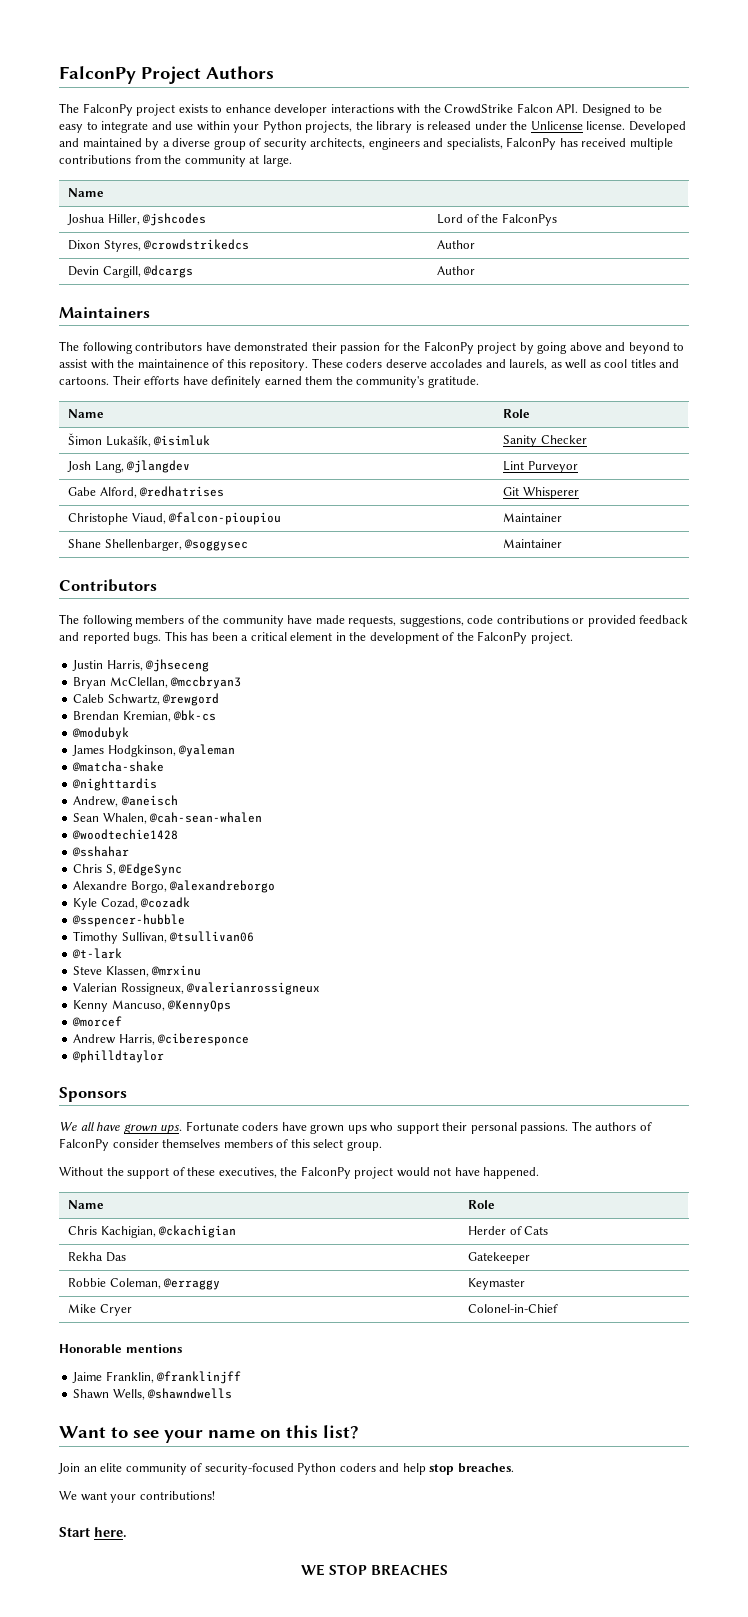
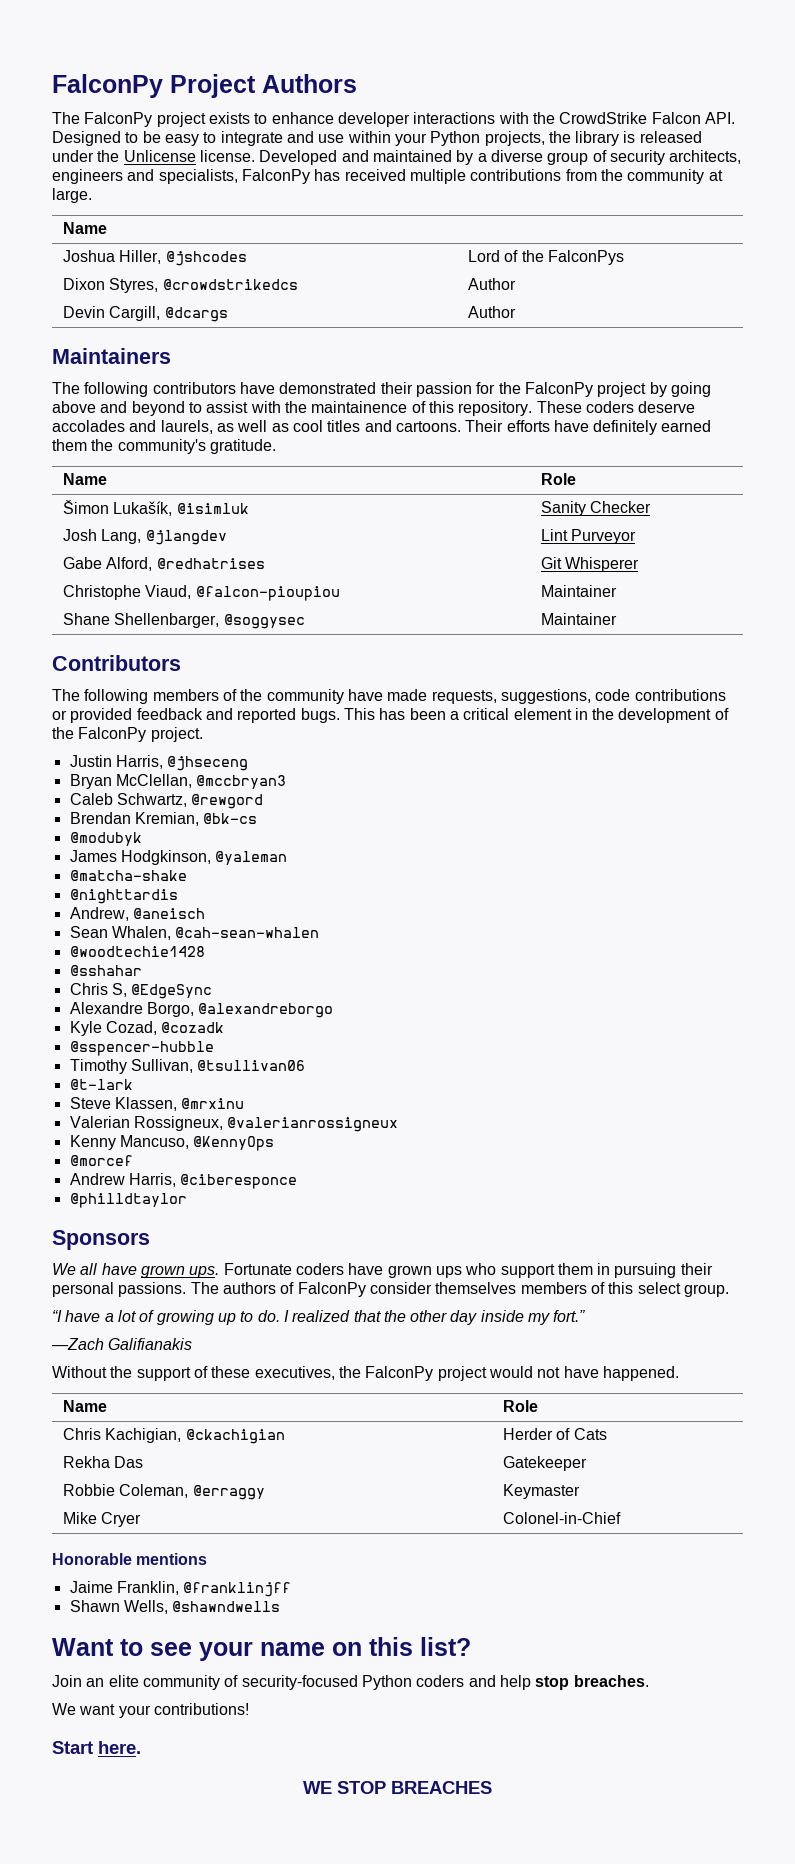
- Fortunate coders have grown ups who support their personal passions.
+ Fortunate coders have grown ups who support them in pursuing their personal passions.
+ “I have a lot of growing up to do. I realized that the other day inside my fort.”
+ —Zach Galifianakis

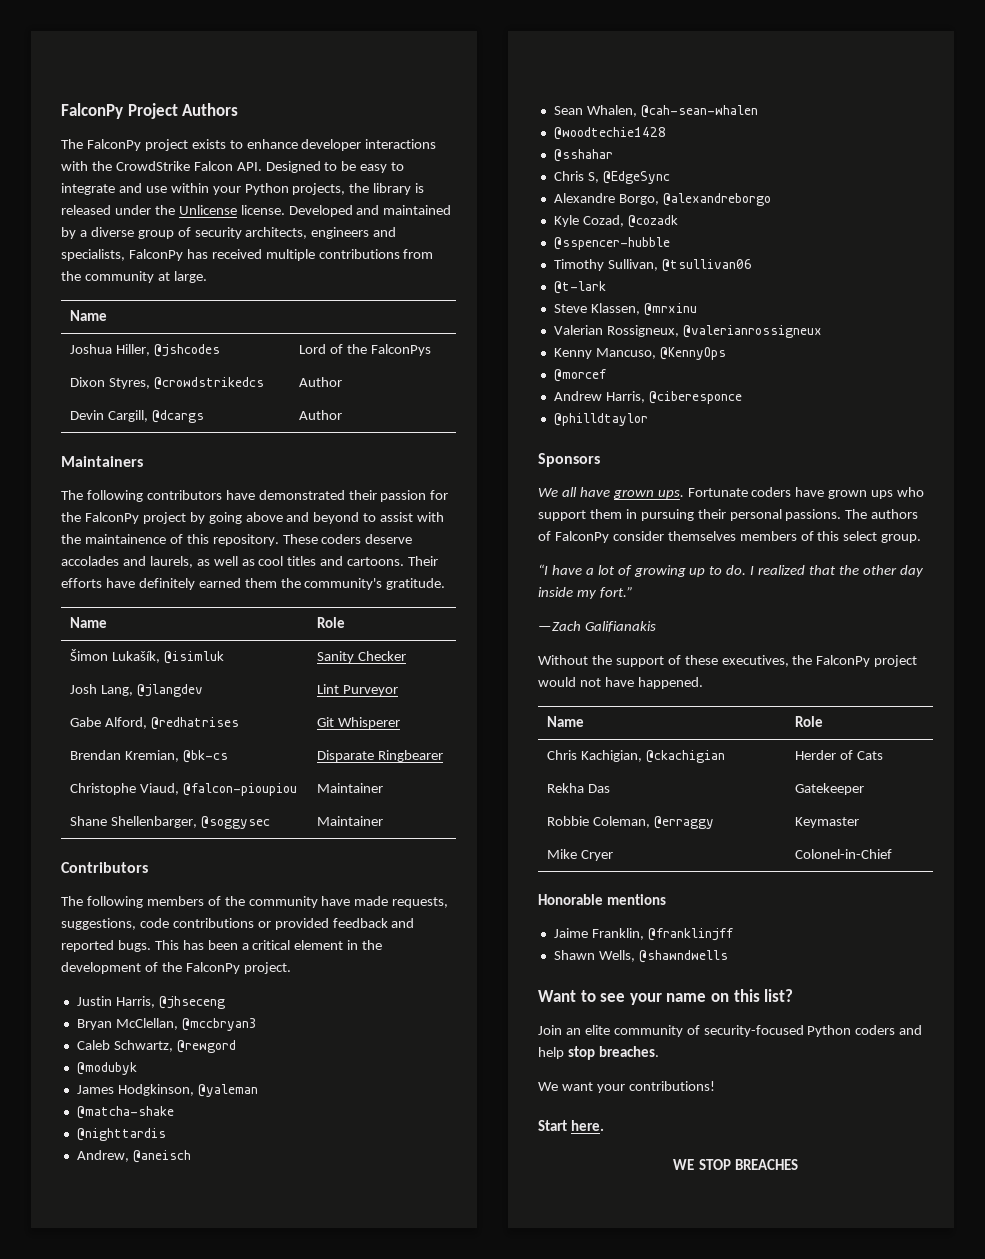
+ Brendan Kremian, @bk-cs | Disparate Ringbearer
- Brendan Kremian, @bk-cs

